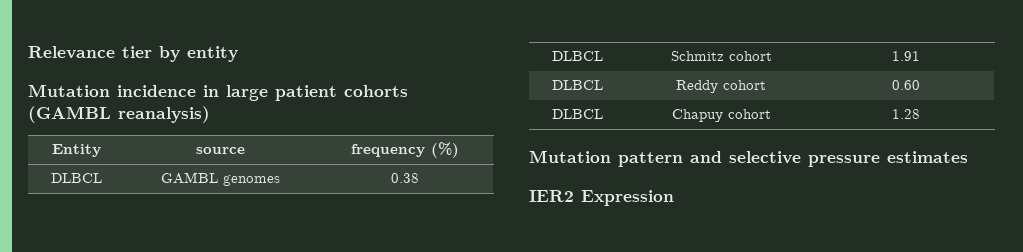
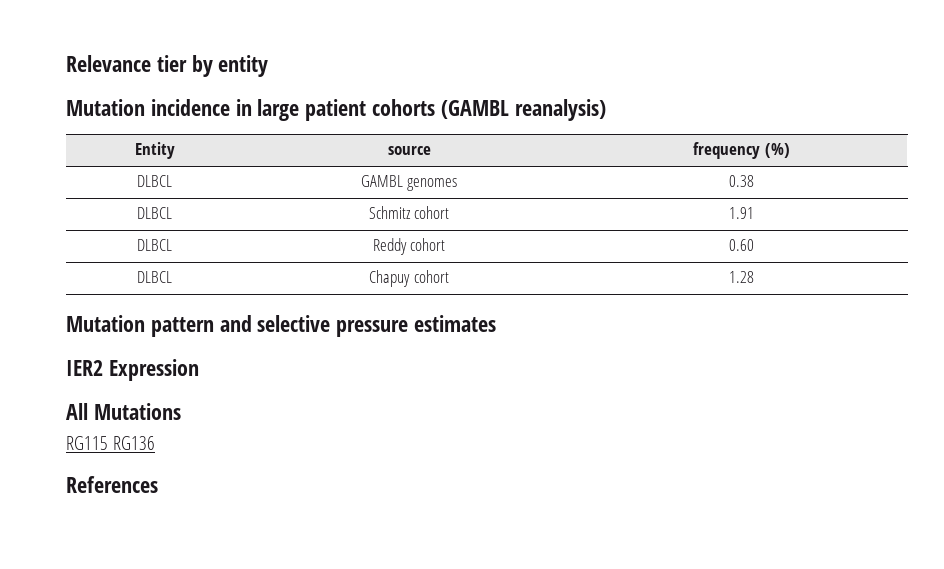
+ All Mutations
+ RG115 RG136
+ References

